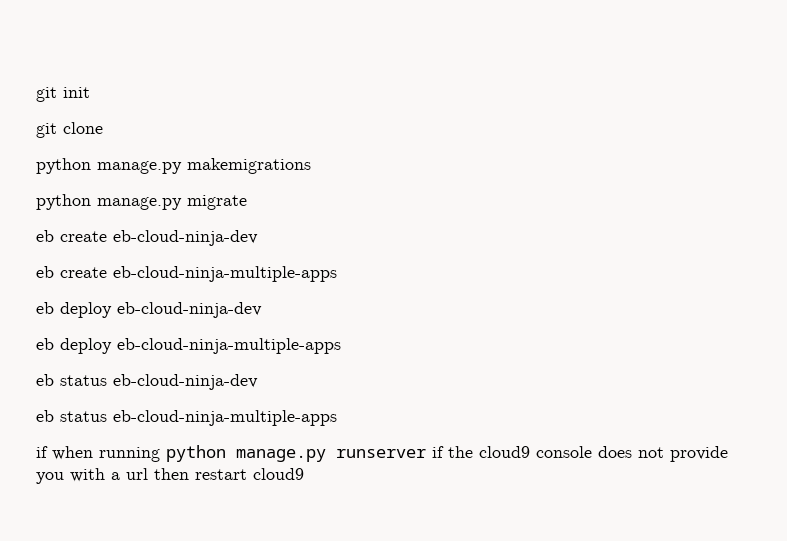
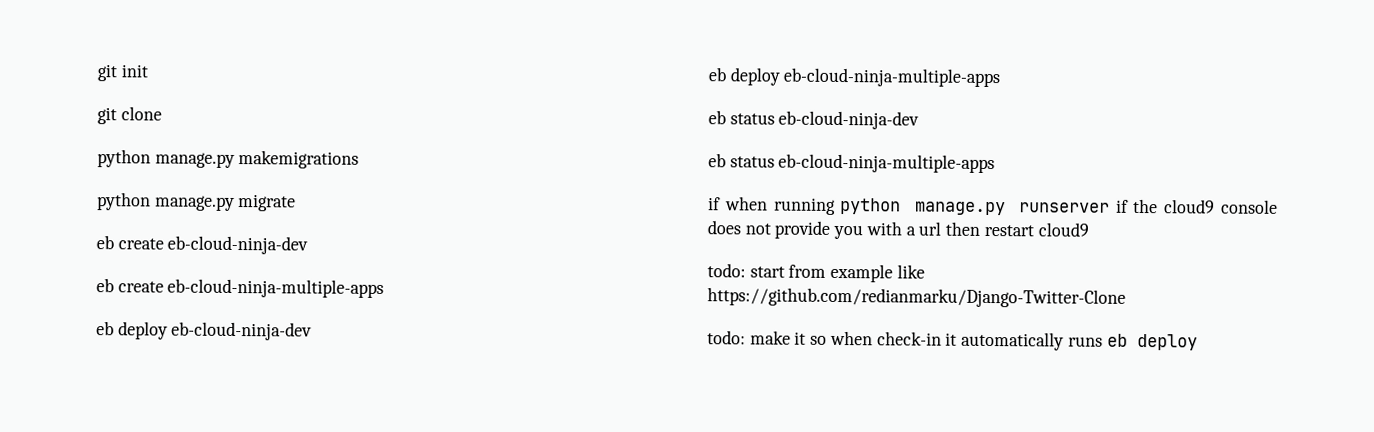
+ todo: start from example like https://github.com/redianmarku/Django-Twitter-Clone
+ todo: make it so when check-in it automatically runs eb deploy

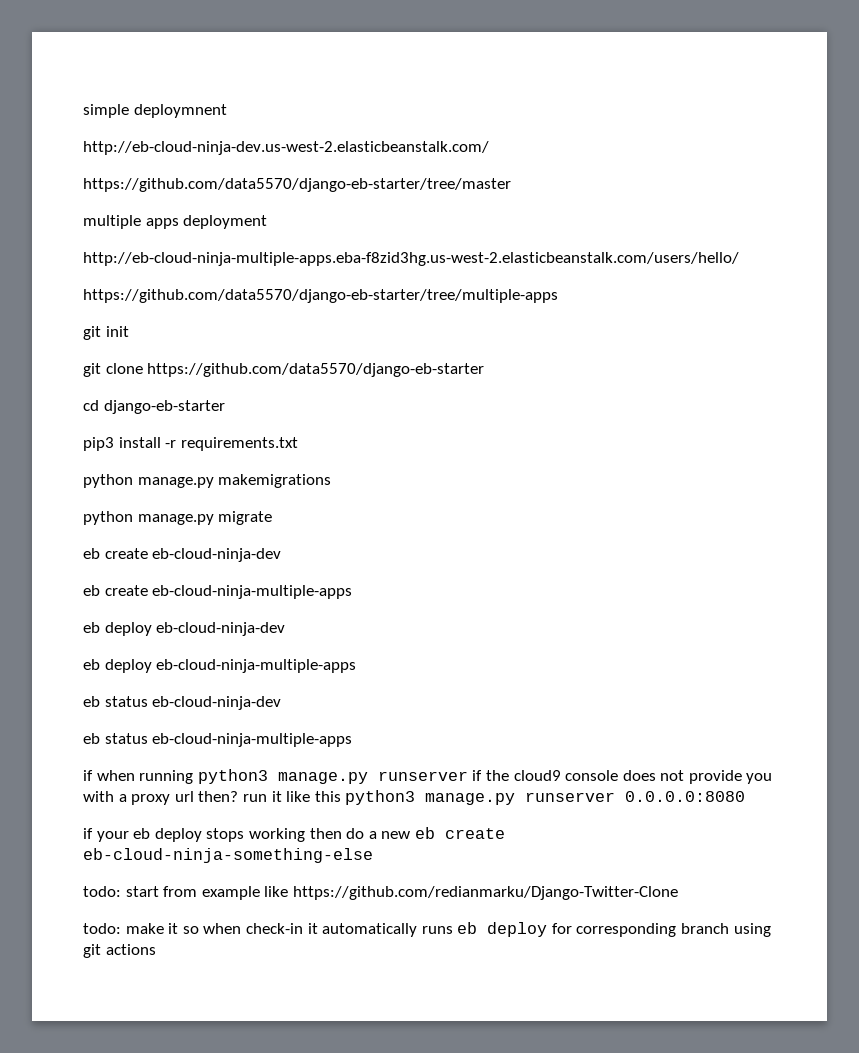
+ simple deploymnent
+ http://eb-cloud-ninja-dev.us-west-2.elasticbeanstalk.com/
+ https://github.com/data5570/django-eb-starter/tree/master
+ multiple apps deployment
+ http://eb-cloud-ninja-multiple-apps.eba-f8zid3hg.us-west-2.elasticbeanstalk.com/users/hello/
+ https://github.com/data5570/django-eb-starter/tree/multiple-apps
  git init
- git clone
+ git clone https://github.com/data5570/django-eb-starter
+ cd django-eb-starter
+ pip3 install -r requirements.txt
- if when running python manage.py runserver if the cloud9 console does not provide you with a url then restart cloud9
+ if when running python3 manage.py runserver if the cloud9 console does not provide you with a proxy url then? run it like this python3 manage.py runserver 0.0.0.0:8080
+ if your eb deploy stops working then do a new eb create eb-cloud-ninja-something-else
- todo: make it so when check-in it automatically runs eb deploy
+ todo: make it so when check-in it automatically runs eb deploy for corresponding branch using git actions

